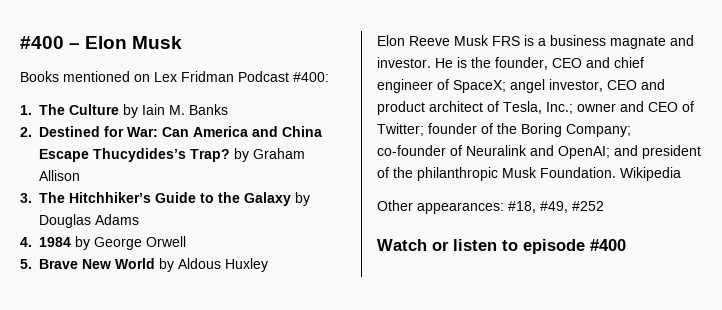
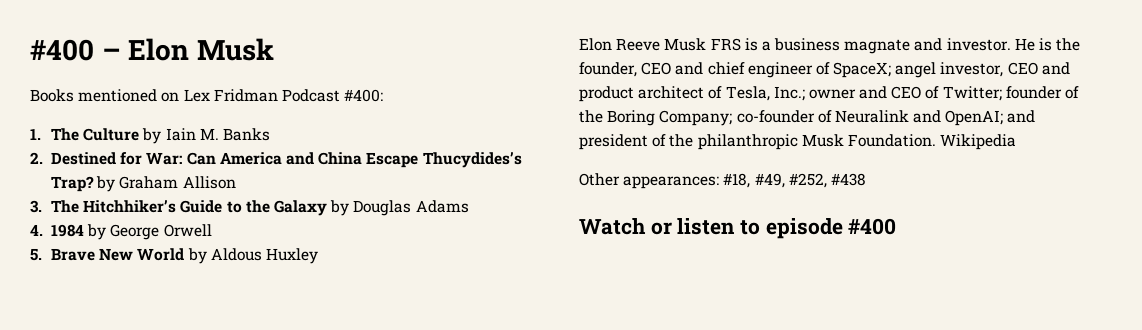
- Other appearances: #18, #49, #252
+ Other appearances: #18, #49, #252, #438

